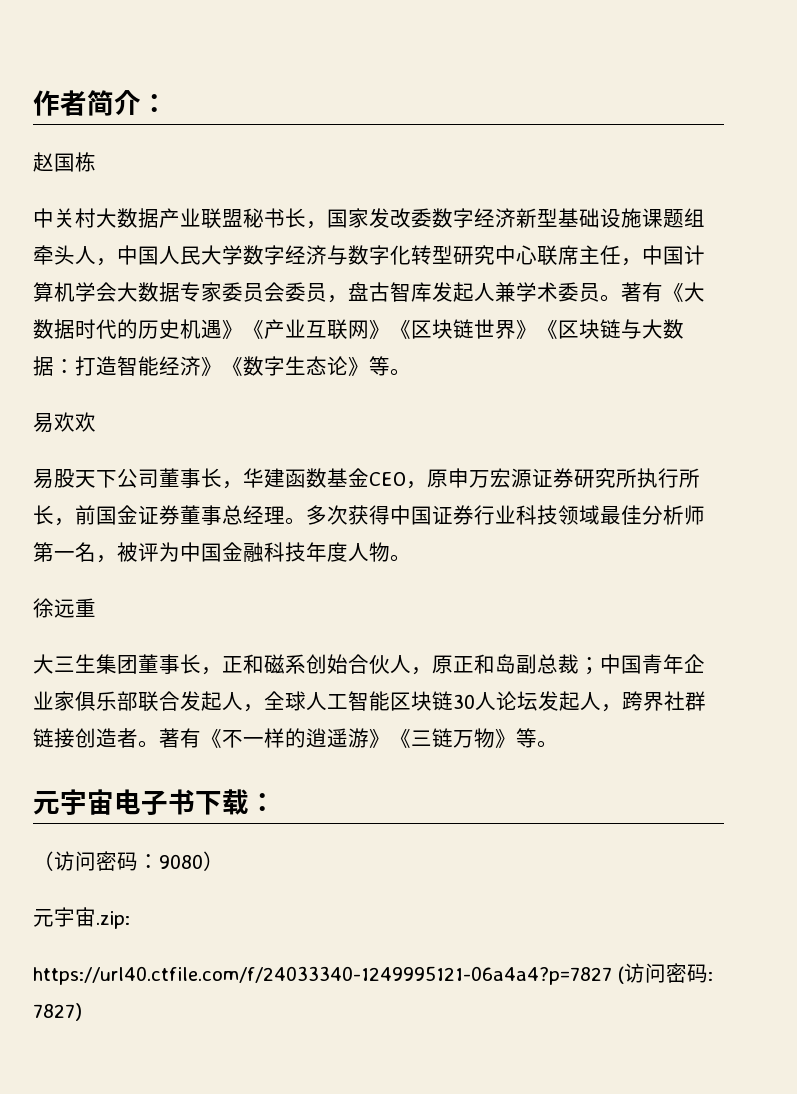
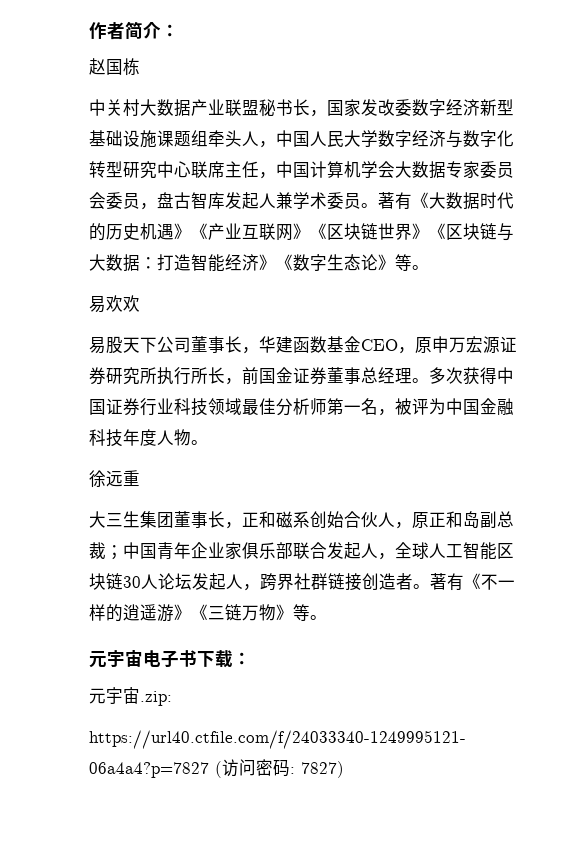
- （访问密码：9080）

